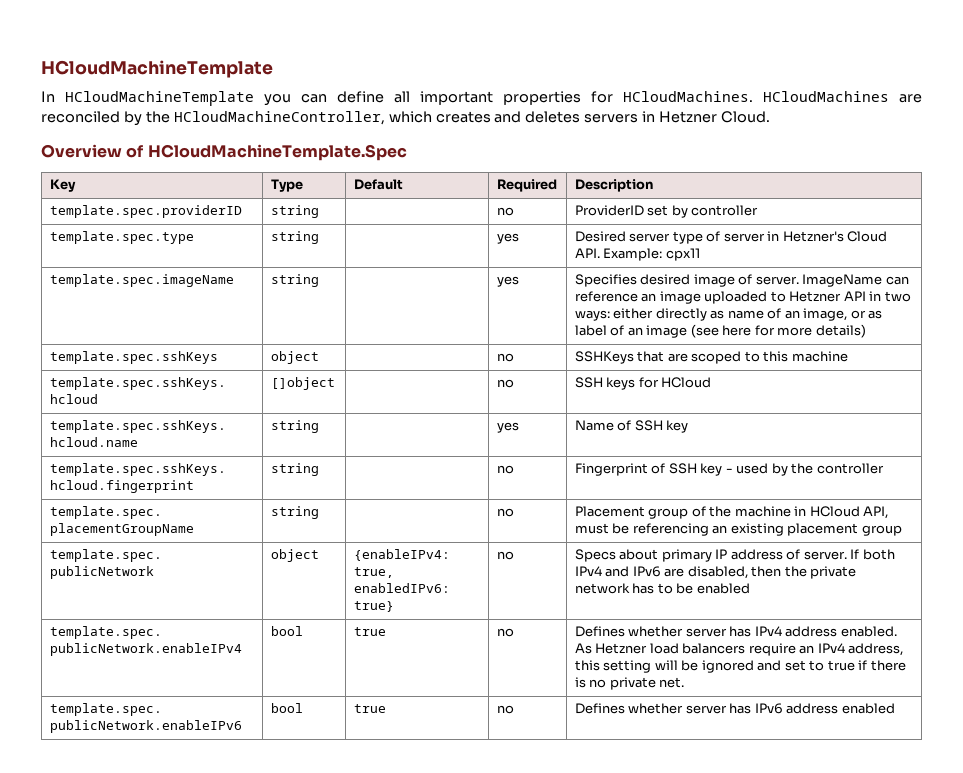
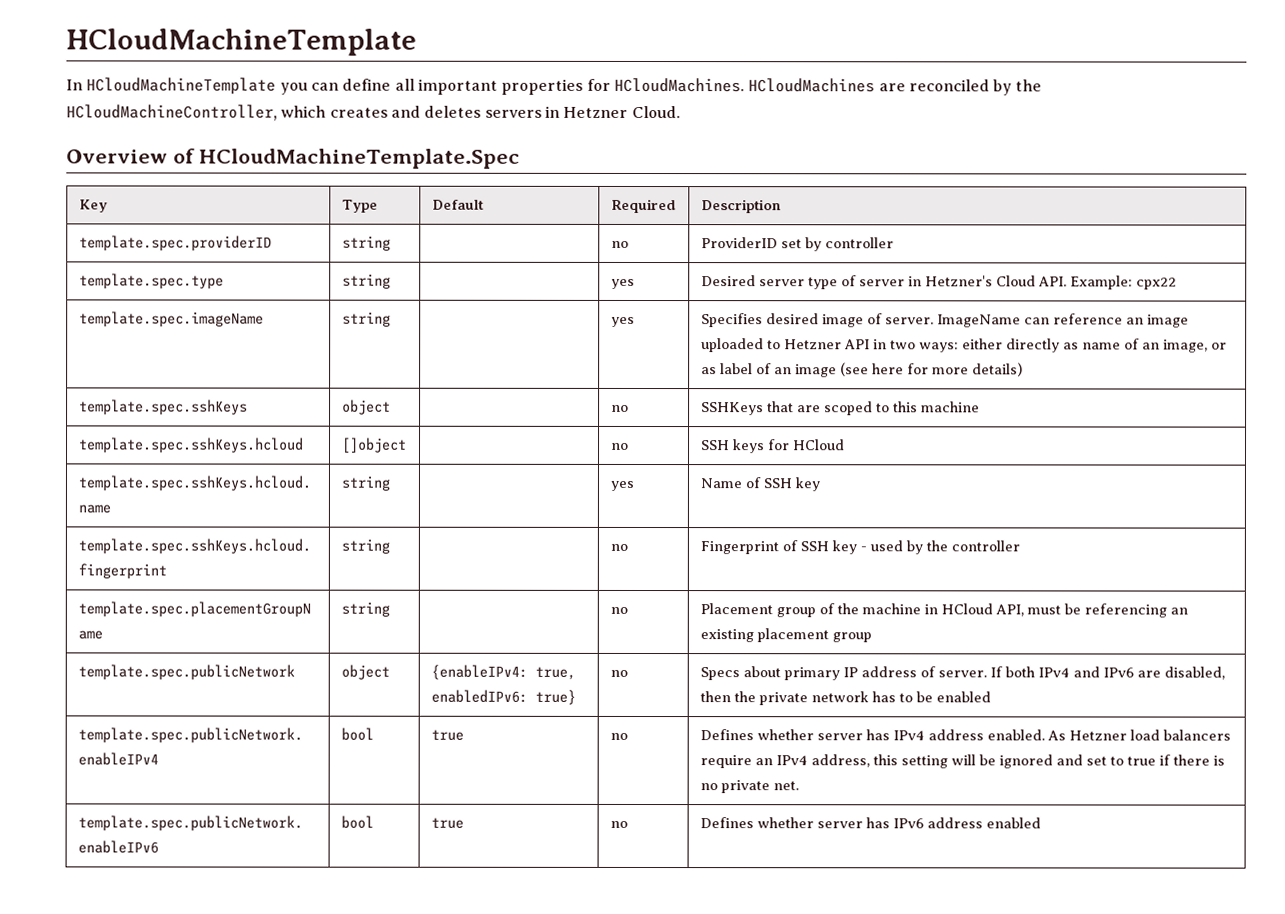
- template.spec.type | string | | yes | Desired server type of server in Hetzner's Cloud API. Example: cpx11
+ template.spec.type | string | | yes | Desired server type of server in Hetzner's Cloud API. Example: cpx22

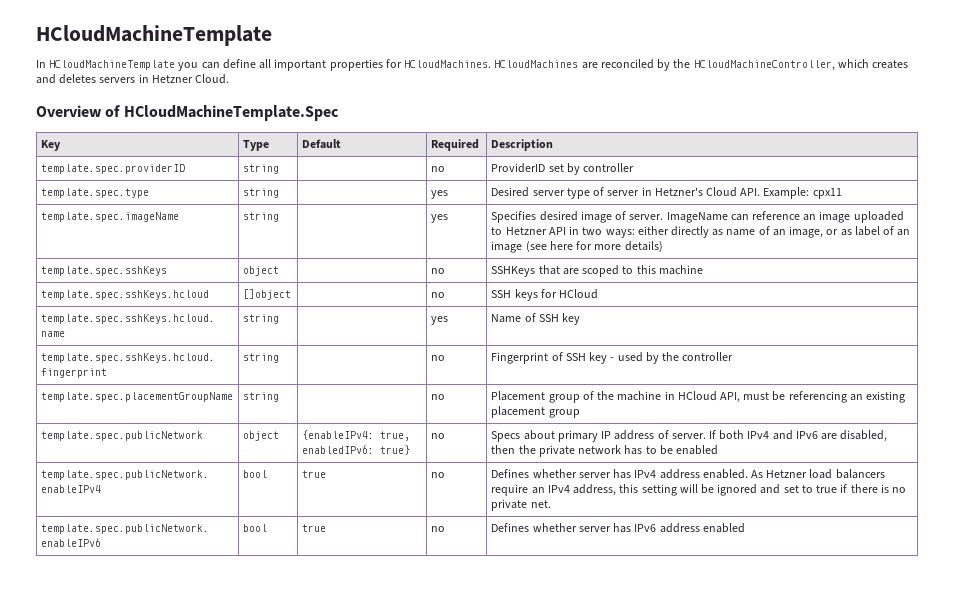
- template.spec.type | string | | yes | Desired server type of server in Hetzner's Cloud API. Example: cpx22
+ template.spec.type | string | | yes | Desired server type of server in Hetzner's Cloud API. Example: cpx11

